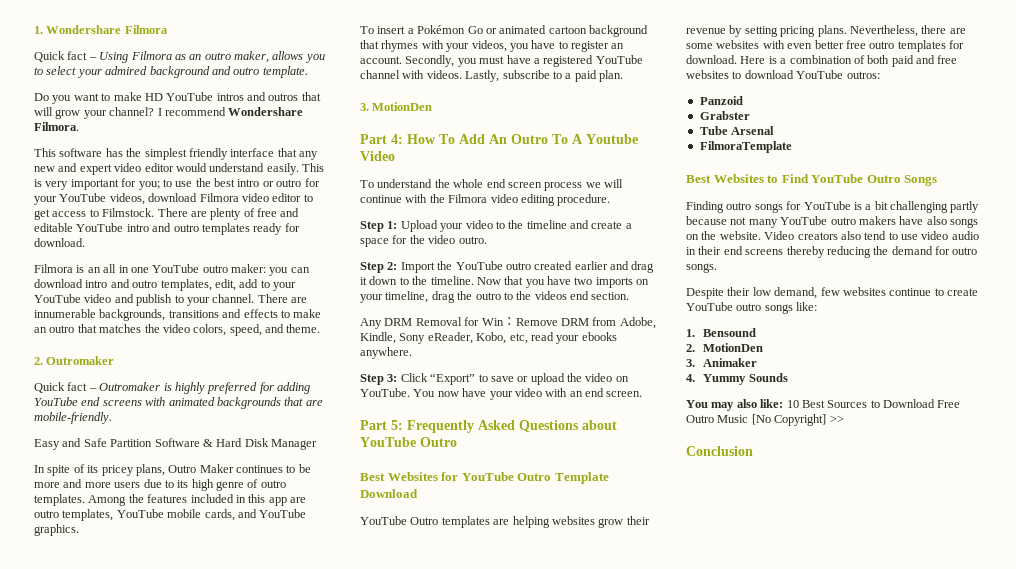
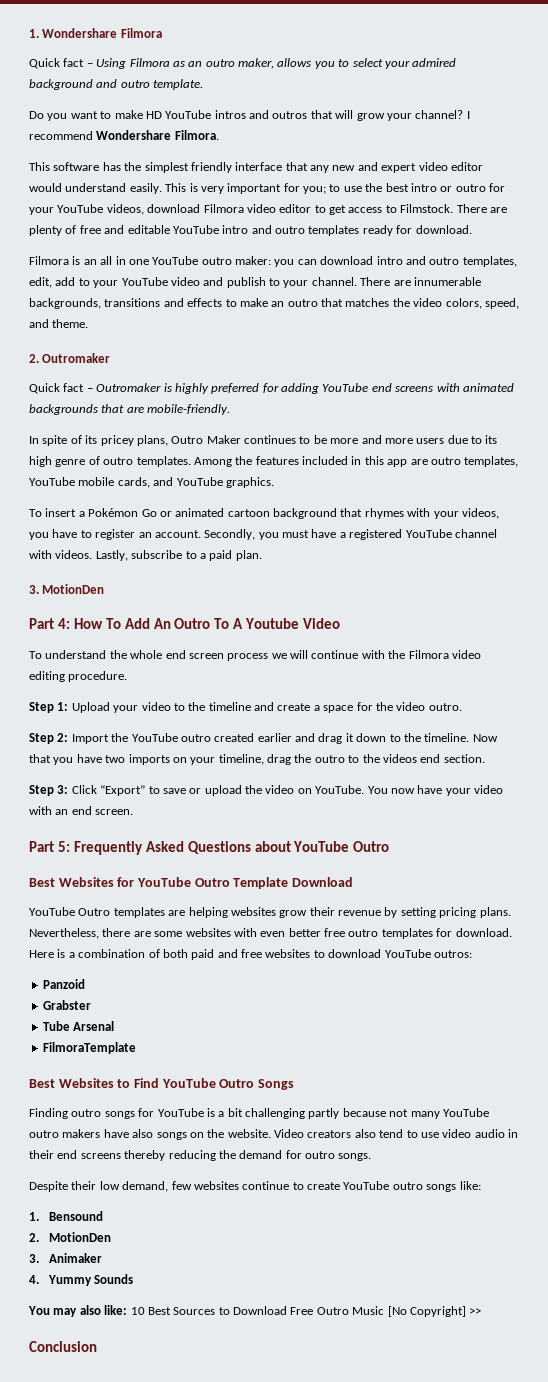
- Easy and Safe Partition Software & Hard Disk Manager
- Any DRM Removal for Win：Remove DRM from Adobe, Kindle, Sony eReader, Kobo, etc, read your ebooks anywhere.

